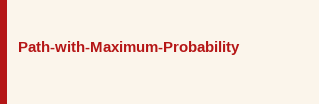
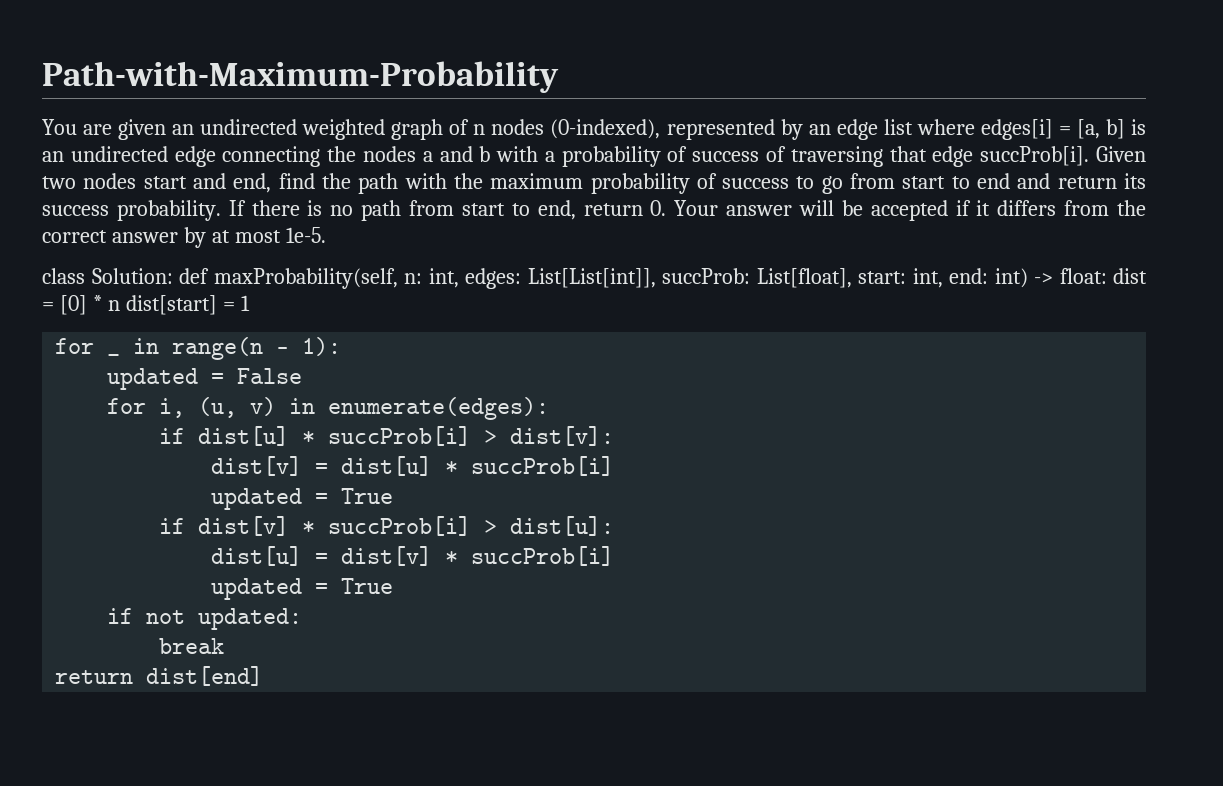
+ You are given an undirected weighted graph of n nodes (0-indexed), represented by an edge list where edges[i] = [a, b] is an undirected edge connecting the nodes a and b with a probability of success of traversing that edge succProb[i]. Given two nodes start and end, find the path with the maximum probability of success to go from start to end and return its success probability. If there is no path from start to end, return 0. Your answer will be accepted if it differs from the correct answer by at most 1e-5.
+ class Solution: def maxProbability(self, n: int, edges: List[List[int]], succProb: List[float], start: int, end: int) -> float: dist = [0] * n dist[start] = 1
+ for _ in range(n - 1):
+ updated = False
+ for i, (u, v) in enumerate(edges):
+ if dist[u] * succProb[i] > dist[v]:
+ dist[v] = dist[u] * succProb[i]
+ updated = True
+ if dist[v] * succProb[i] > dist[u]:
+ dist[u] = dist[v] * succProb[i]
+ updated = True
+ if not updated:
+ break
+ return dist[end]

